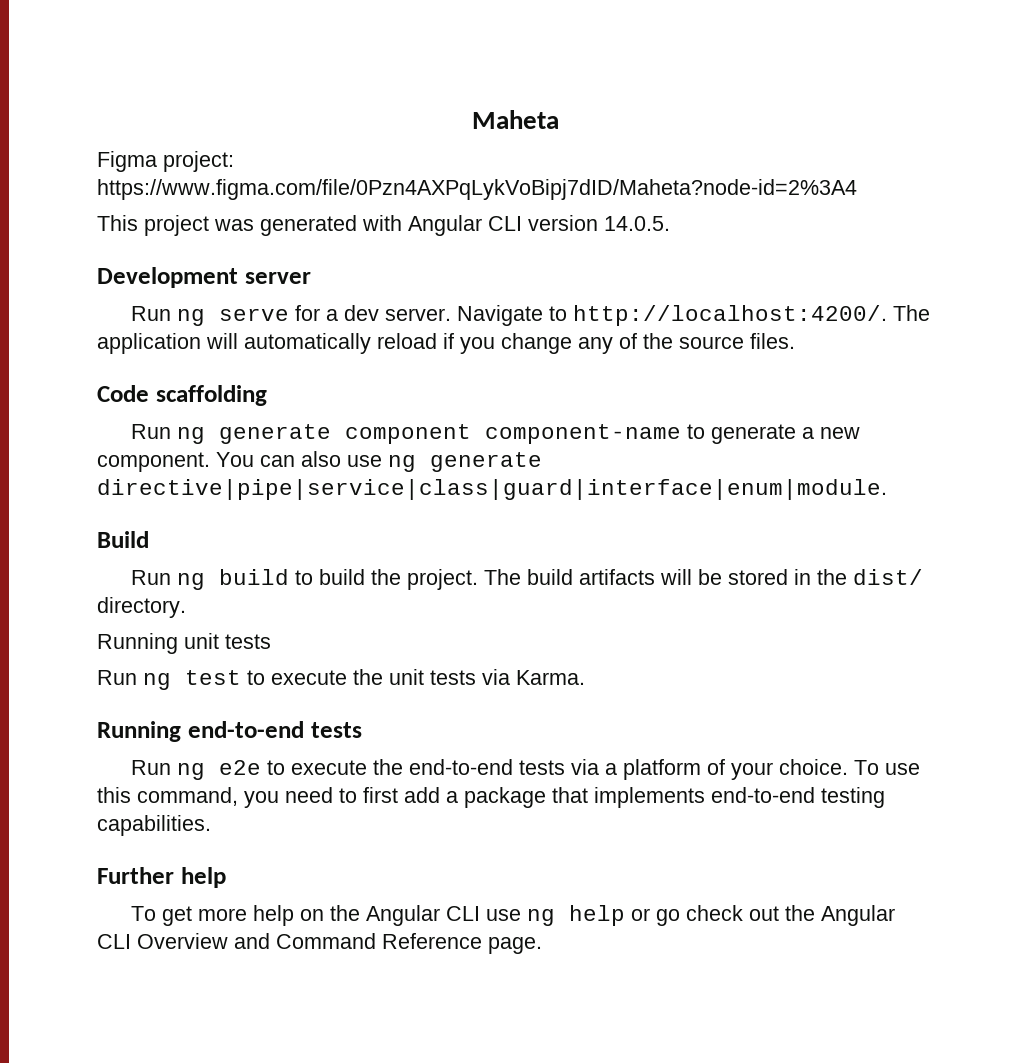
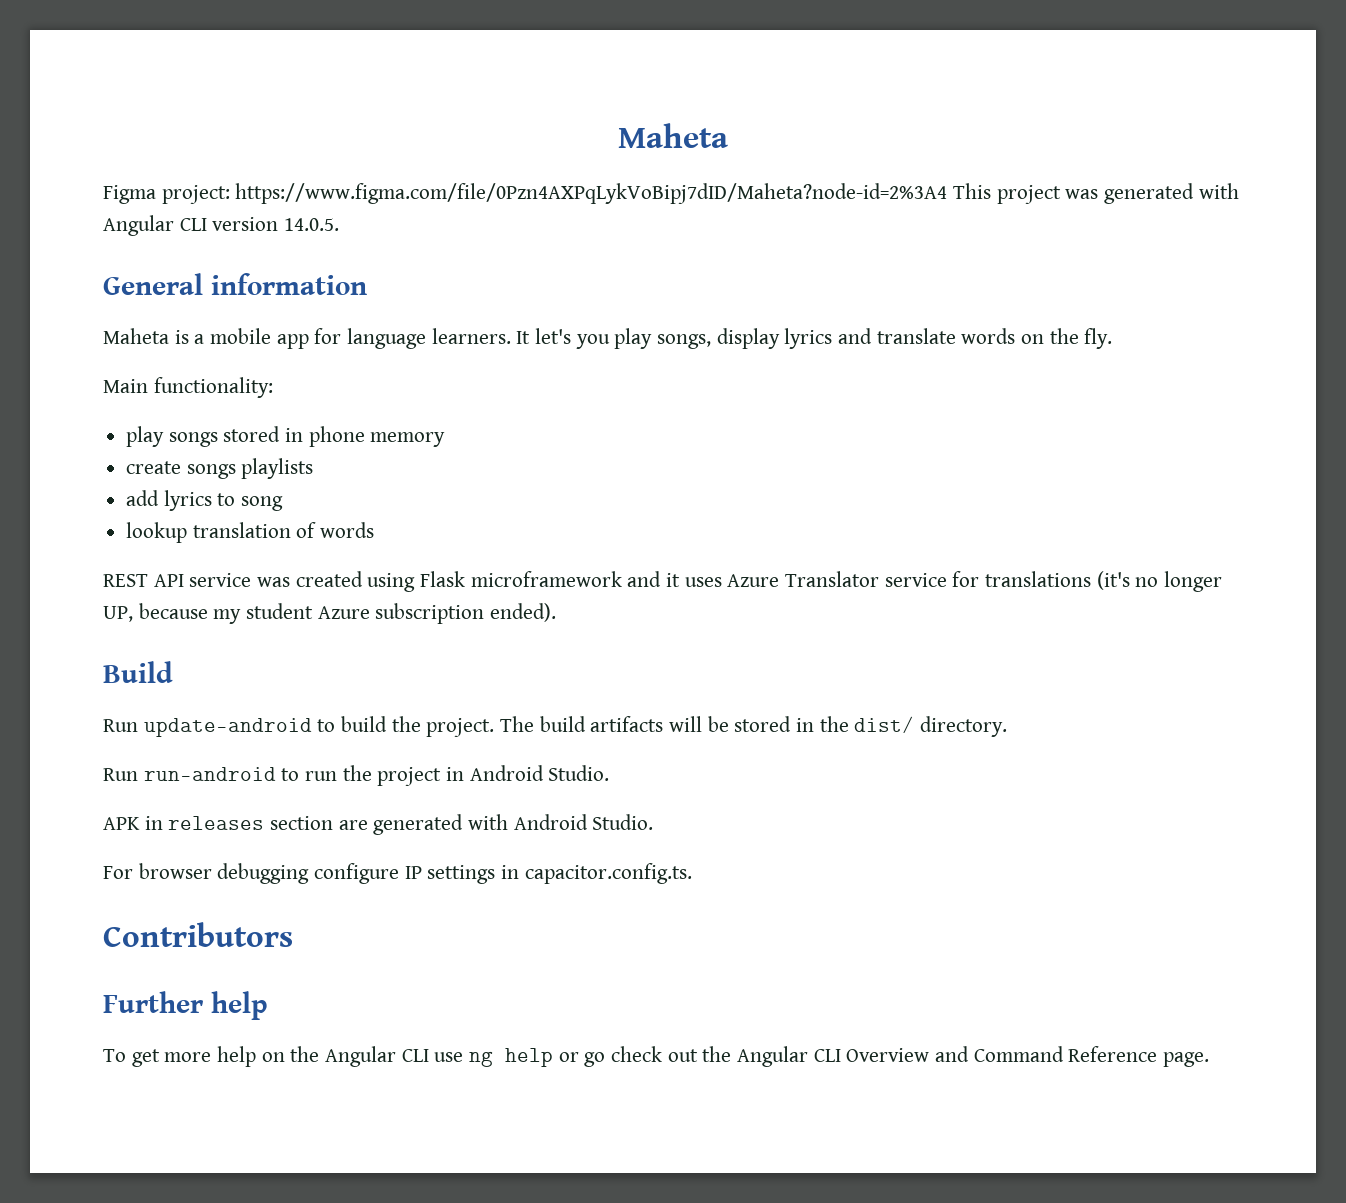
- Figma project: https://www.figma.com/file/0Pzn4AXPqLykVoBipj7dID/Maheta?node-id=2%3A4
- This project was generated with Angular CLI version 14.0.5.
+ Figma project: https://www.figma.com/file/0Pzn4AXPqLykVoBipj7dID/Maheta?node-id=2%3A4 This project was generated with Angular CLI version 14.0.5.
- Development server
- Run ng serve for a dev server. Navigate to http://localhost:4200/. The application will automatically reload if you change any of the source files.
- Code scaffolding
- Run ng generate component component-name to generate a new component. You can also use ng generate directive|pipe|service|class|guard|interface|enum|module.
+ General information
+ Maheta is a mobile app for language learners. It let's you play songs, display lyrics and translate words on the fly.
+ Main functionality:
+ play songs stored in phone memory
+ create songs playlists
+ add lyrics to song
+ lookup translation of words
+ REST API service was created using Flask microframework and it uses Azure Translator service for translations (it's no longer UP, because my student Azure subscription ended).
- Run ng build to build the project.
+ Run update-android to build the project.
- Running unit tests
- Run ng test to execute the unit tests via Karma.
- Running end-to-end tests
- Run ng e2e to execute the end-to-end tests via a platform of your choice. To use this command, you need to first add a package that implements end-to-end testing capabilities.
+ Run run-android to run the project in Android Studio.
+ APK in releases section are generated with Android Studio.
+ For browser debugging configure IP settings in capacitor.config.ts.
+ Contributors

